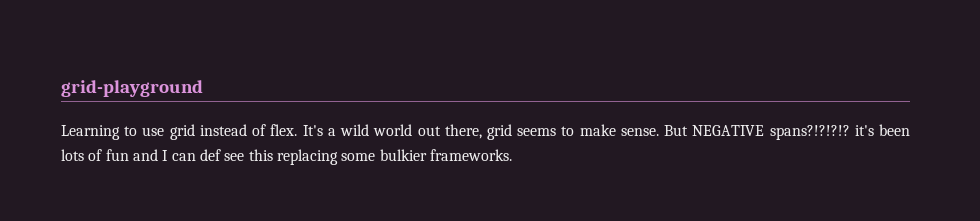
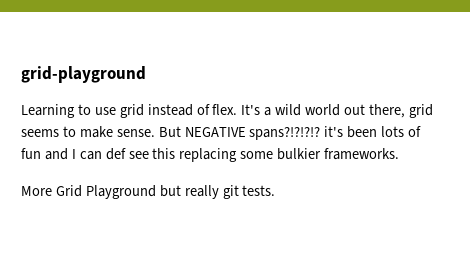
+ More Grid Playground but really git tests.

